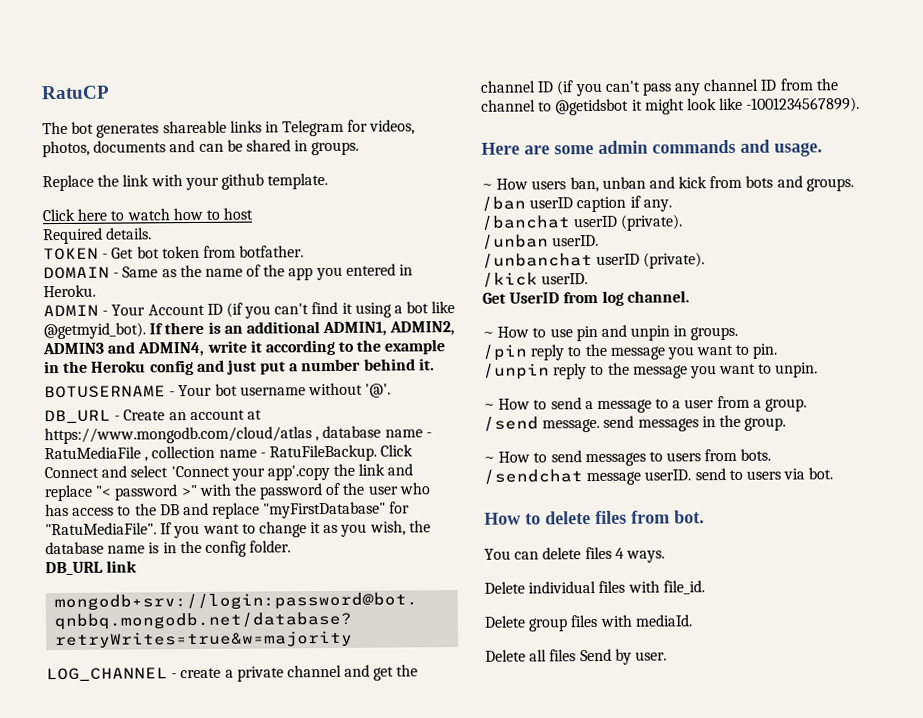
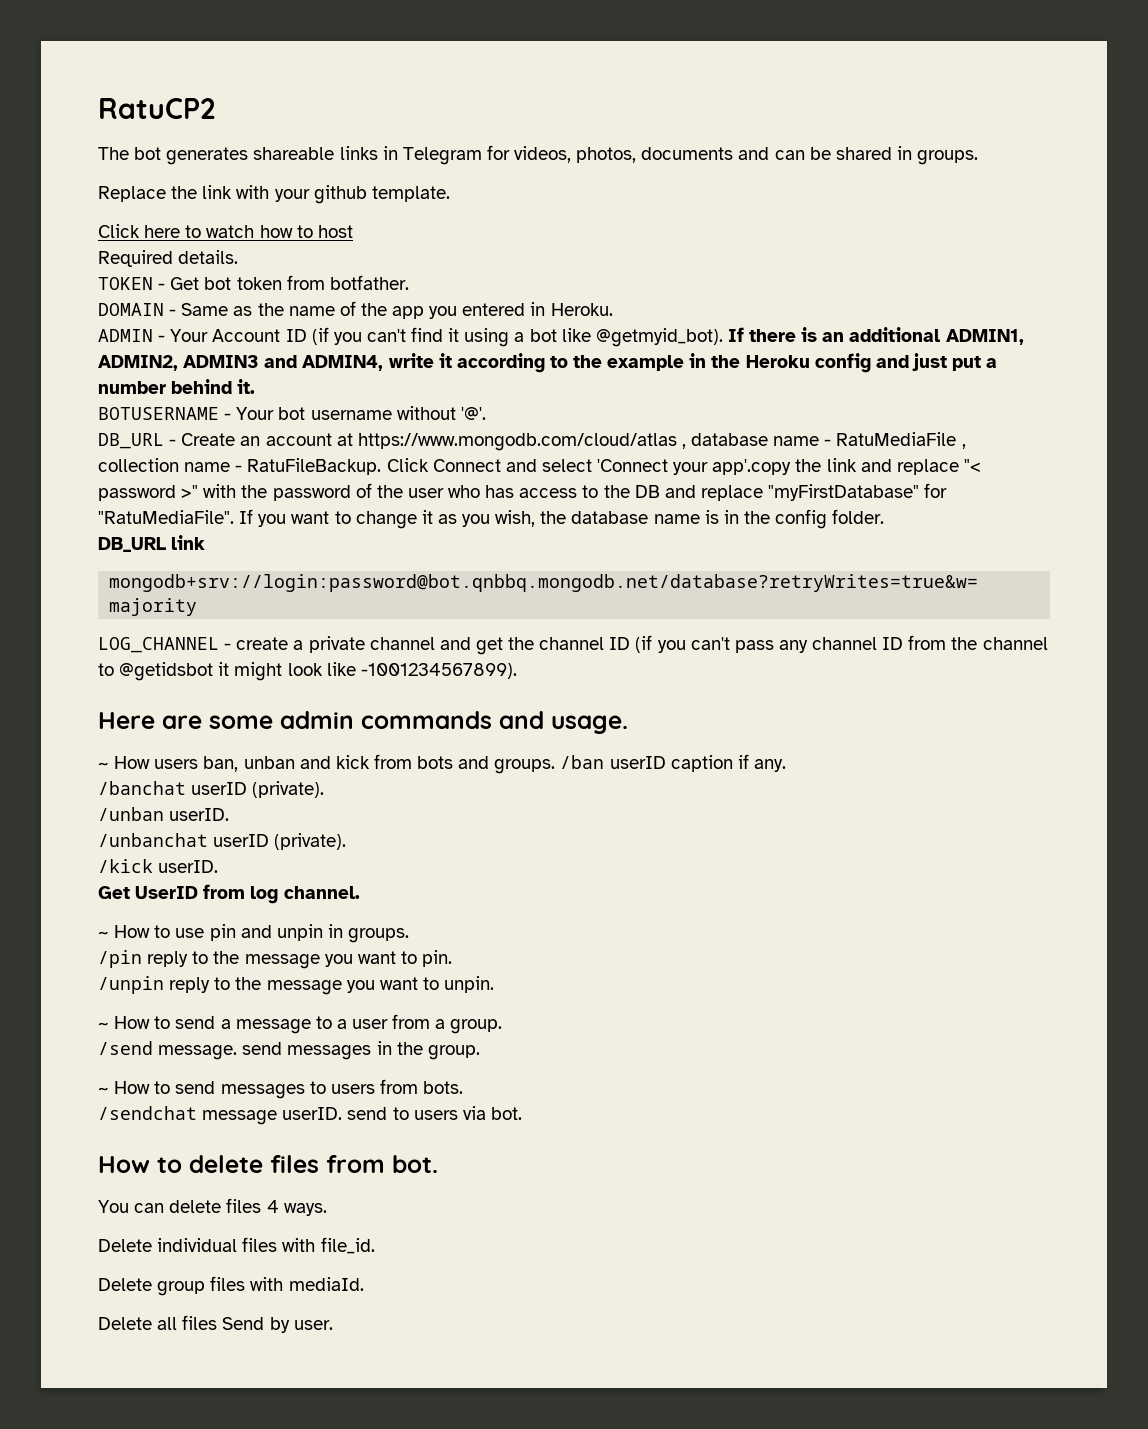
- RatuCP
+ RatuCP2

